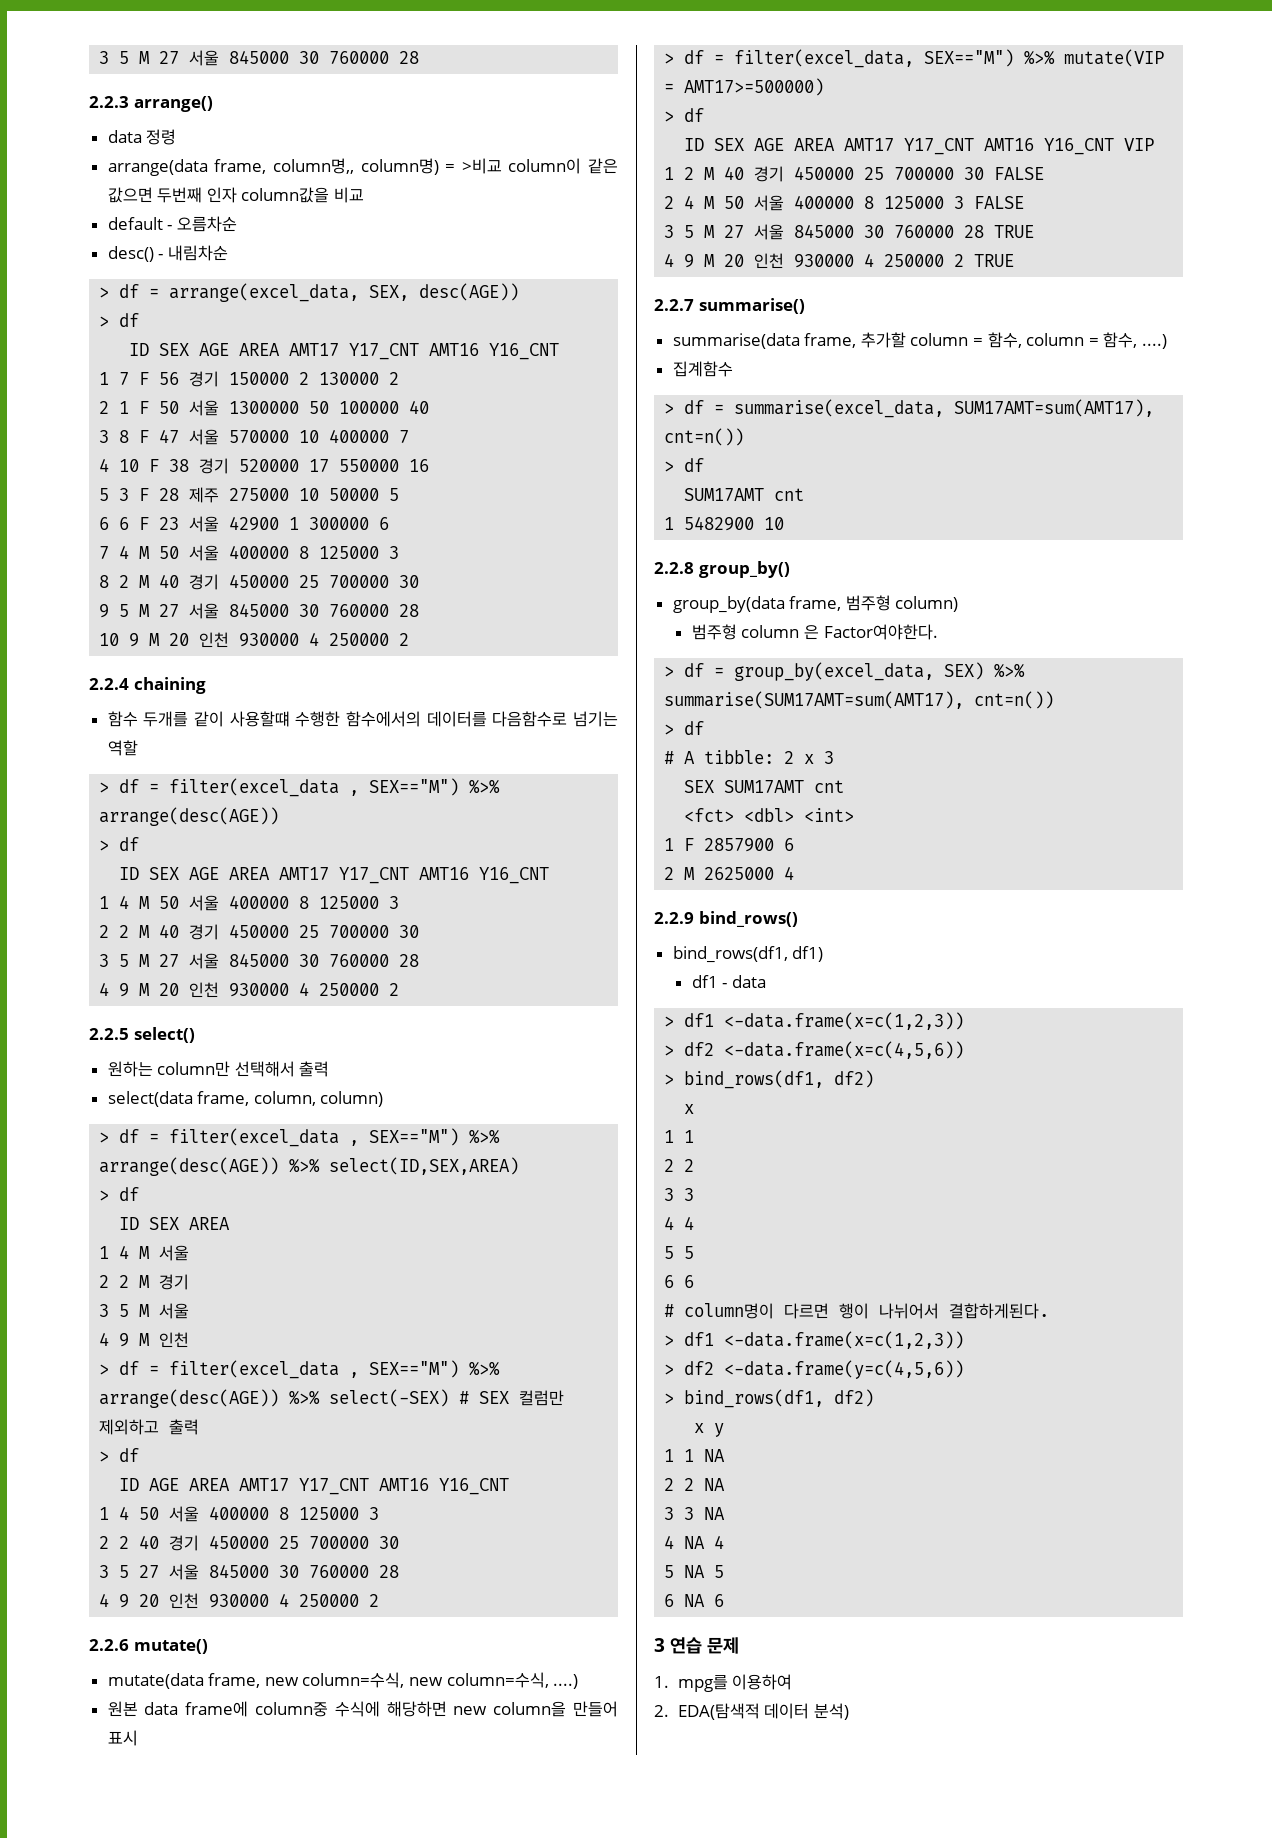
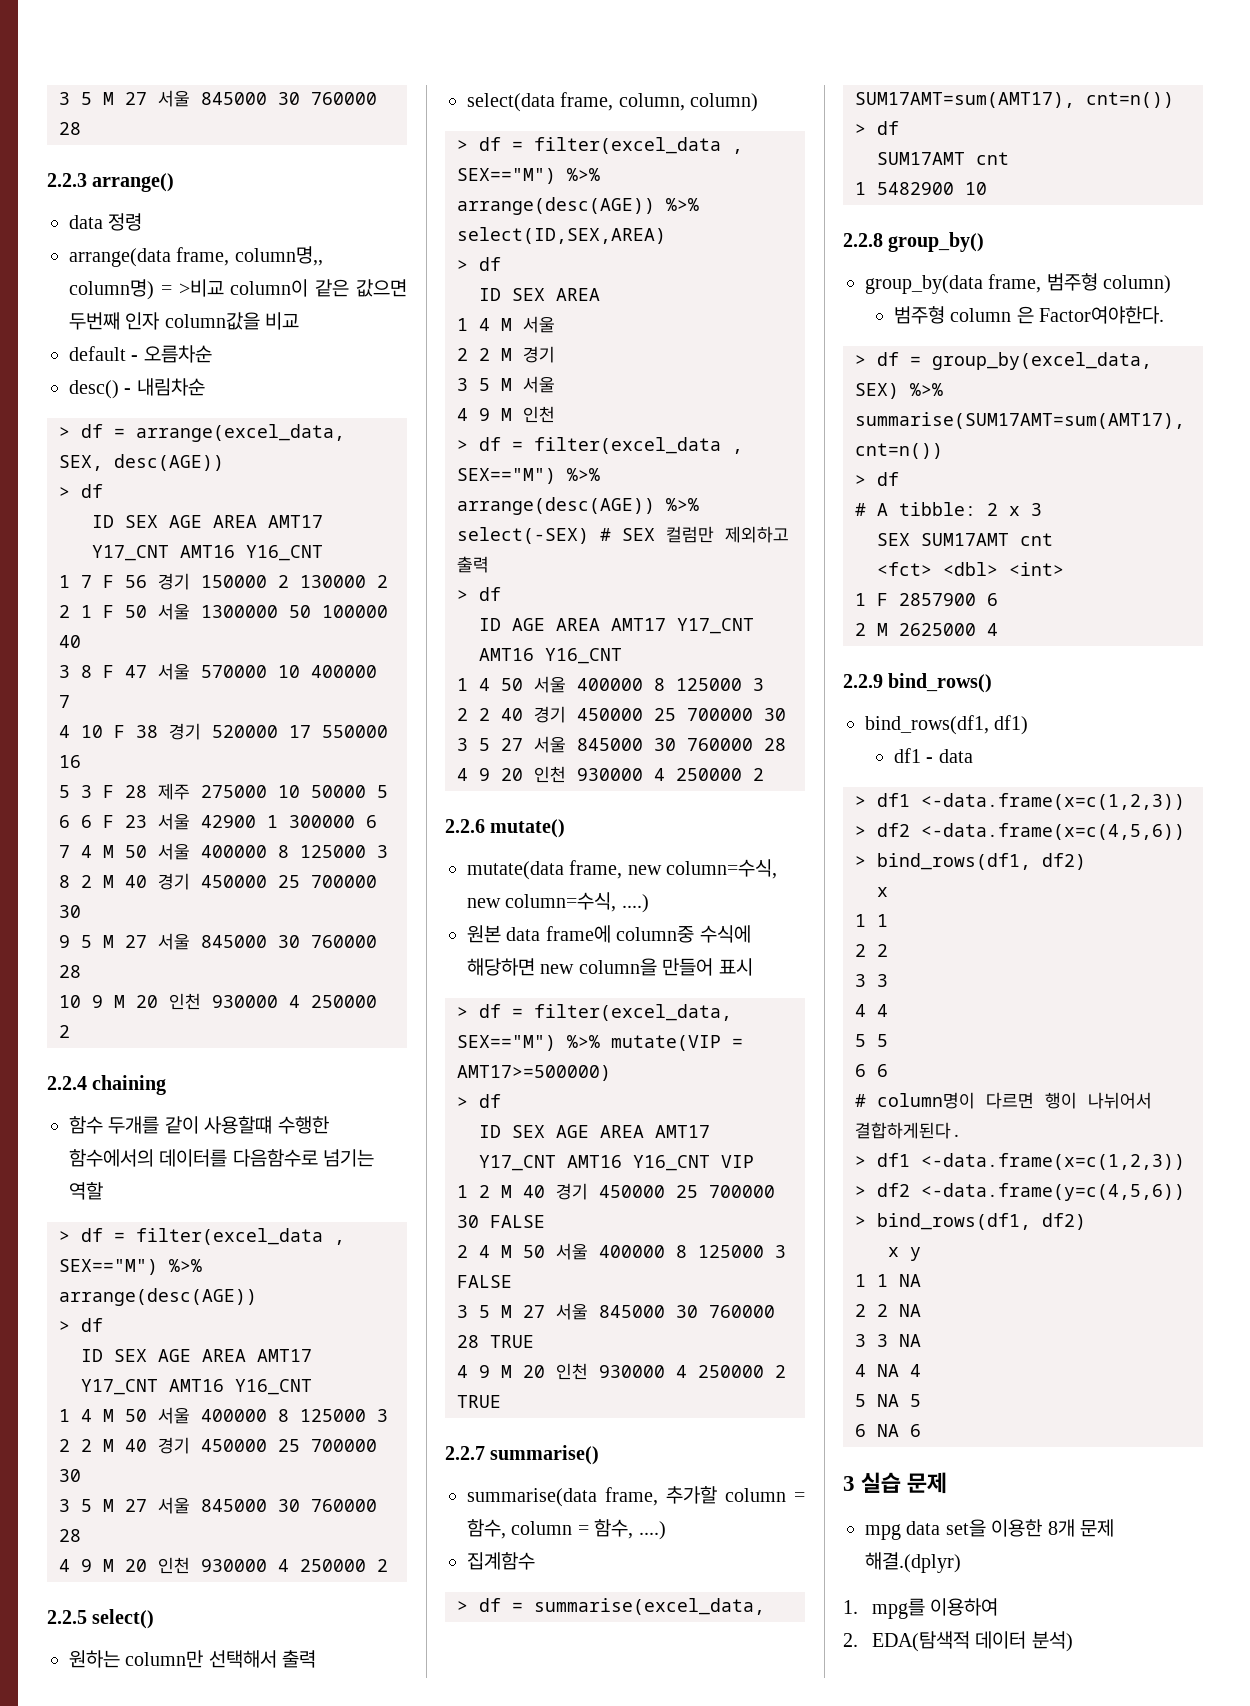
- 3 연습 문제
+ 3 실습 문제
+ mpg data set을 이용한 8개 문제 해결.(dplyr)

